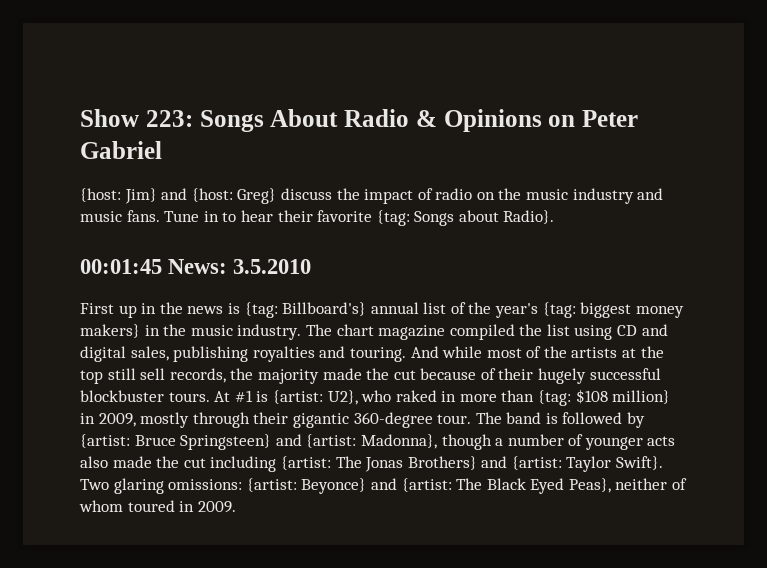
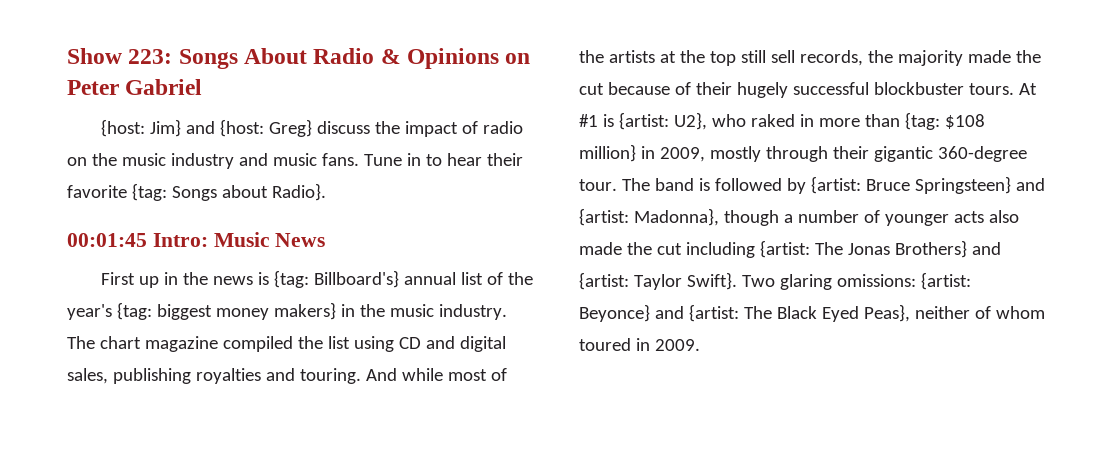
- 00:01:45 News: 3.5.2010
+ 00:01:45 Intro: Music News

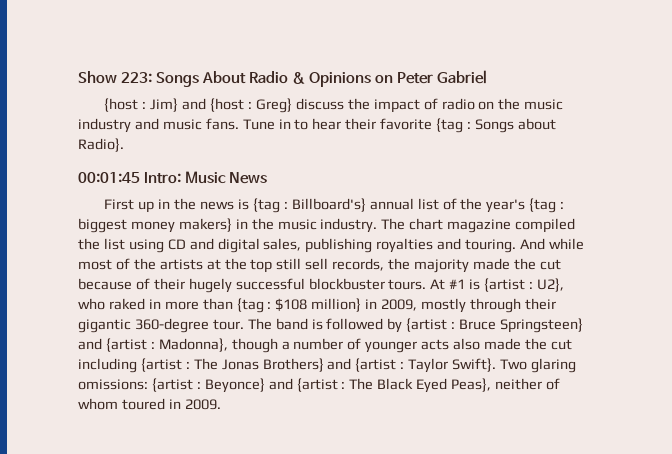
- {host: Jim} and {host: Greg} discuss the impact of radio on the music industry and music fans.
+ {host : Jim} and {host : Greg} discuss the impact of radio on the music industry and music fans.
- Tune in to hear their favorite {tag: Songs about Radio}.
+ Tune in to hear their favorite {tag : Songs about Radio}.
- First up in the news is {tag: Billboard's} annual list of the year's {tag: biggest money makers} in the music industry.
+ First up in the news is {tag : Billboard's} annual list of the year's {tag : biggest money makers} in the music industry.
- At #1 is {artist: U2}, who raked in more than {tag: $108 million} in 2009, mostly through their gigantic 360-degree tour.
+ At #1 is {artist : U2}, who raked in more than {tag : $108 million} in 2009, mostly through their gigantic 360-degree tour.
- The band is followed by {artist: Bruce Springsteen} and {artist: Madonna}, though a number of younger acts also made the cut including {artist: The Jonas Brothers} and {artist: Taylor Swift}.
+ The band is followed by {artist : Bruce Springsteen} and {artist : Madonna}, though a number of younger acts also made the cut including {artist : The Jonas Brothers} and {artist : Taylor Swift}.
- Two glaring omissions: {artist: Beyonce} and {artist: The Black Eyed Peas}, neither of whom toured in 2009.
+ Two glaring omissions: {artist : Beyonce} and {artist : The Black Eyed Peas}, neither of whom toured in 2009.

